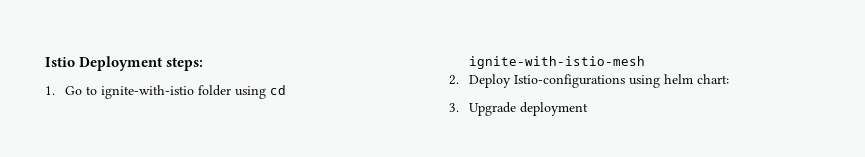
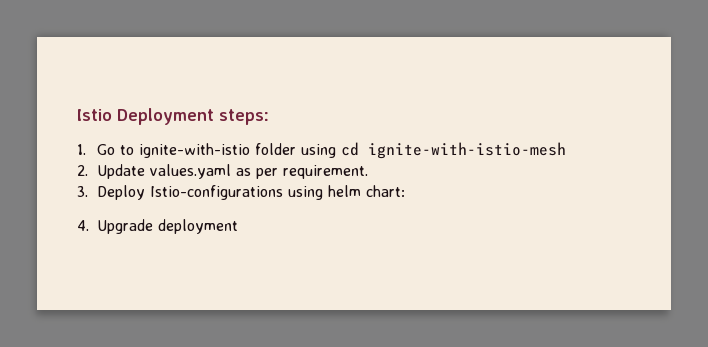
- 2. Deploy Istio-configurations using helm chart:
+ 2. Update values.yaml as per requirement.
+ 3. Deploy Istio-configurations using helm chart:
- 3. Upgrade deployment
+ 4. Upgrade deployment

